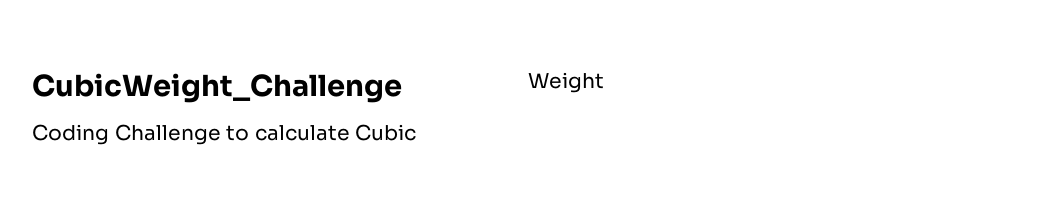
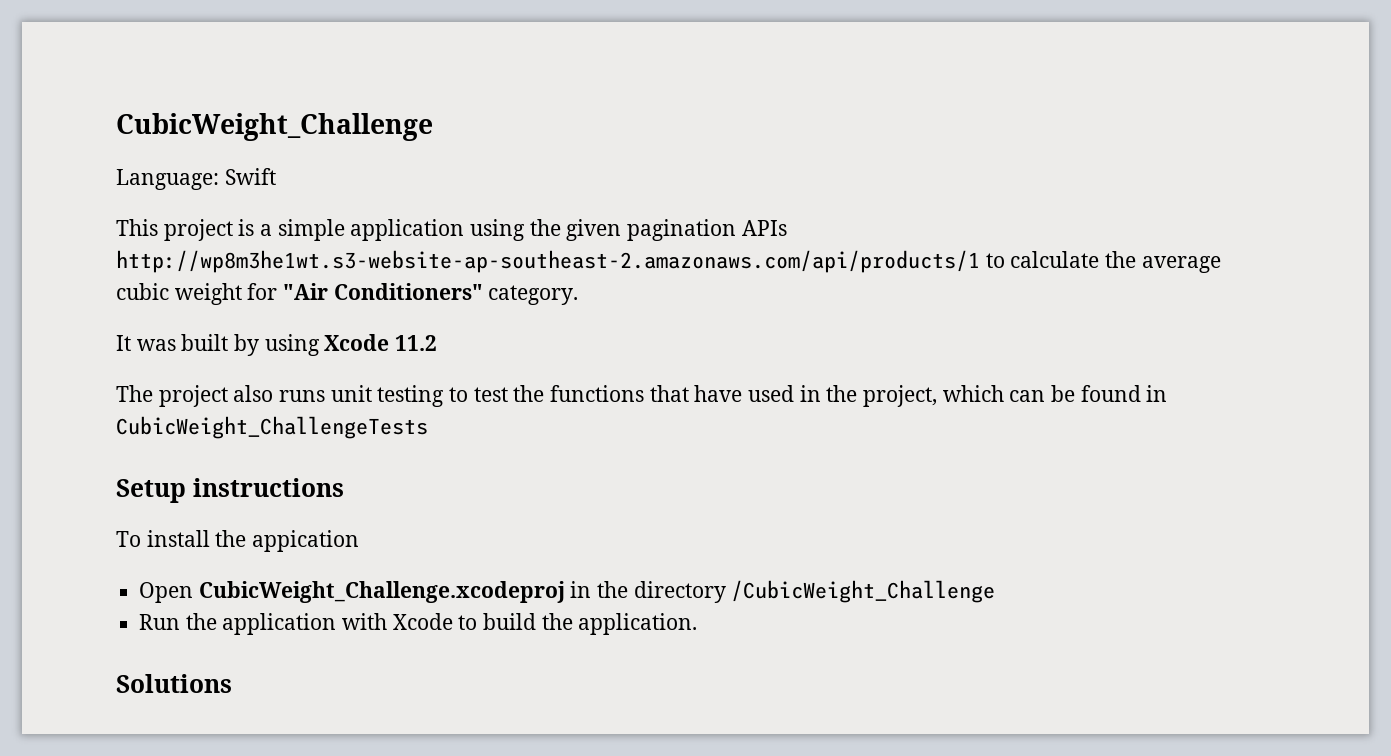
- Coding Challenge to calculate Cubic Weight
+ Language: Swift
+ This project is a simple application using the given pagination APIs http://wp8m3he1wt.s3-website-ap-southeast-2.amazonaws.com/api/products/1 to calculate the average cubic weight for "Air Conditioners" category.
+ It was built by using Xcode 11.2
+ The project also runs unit testing to test the functions that have used in the project, which can be found in CubicWeight_ChallengeTests
+ Setup instructions
+ To install the appication
+ Open CubicWeight_Challenge.xcodeproj in the directory /CubicWeight_Challenge
+ Run the application with Xcode to build the application.
+ Solutions

